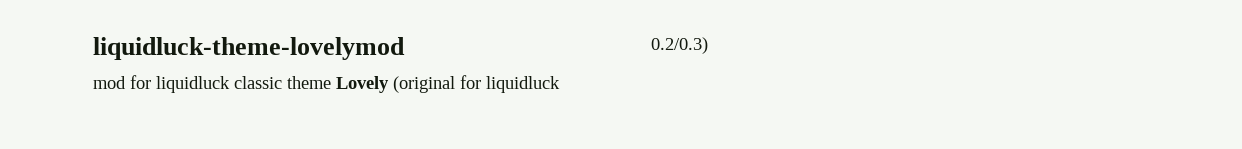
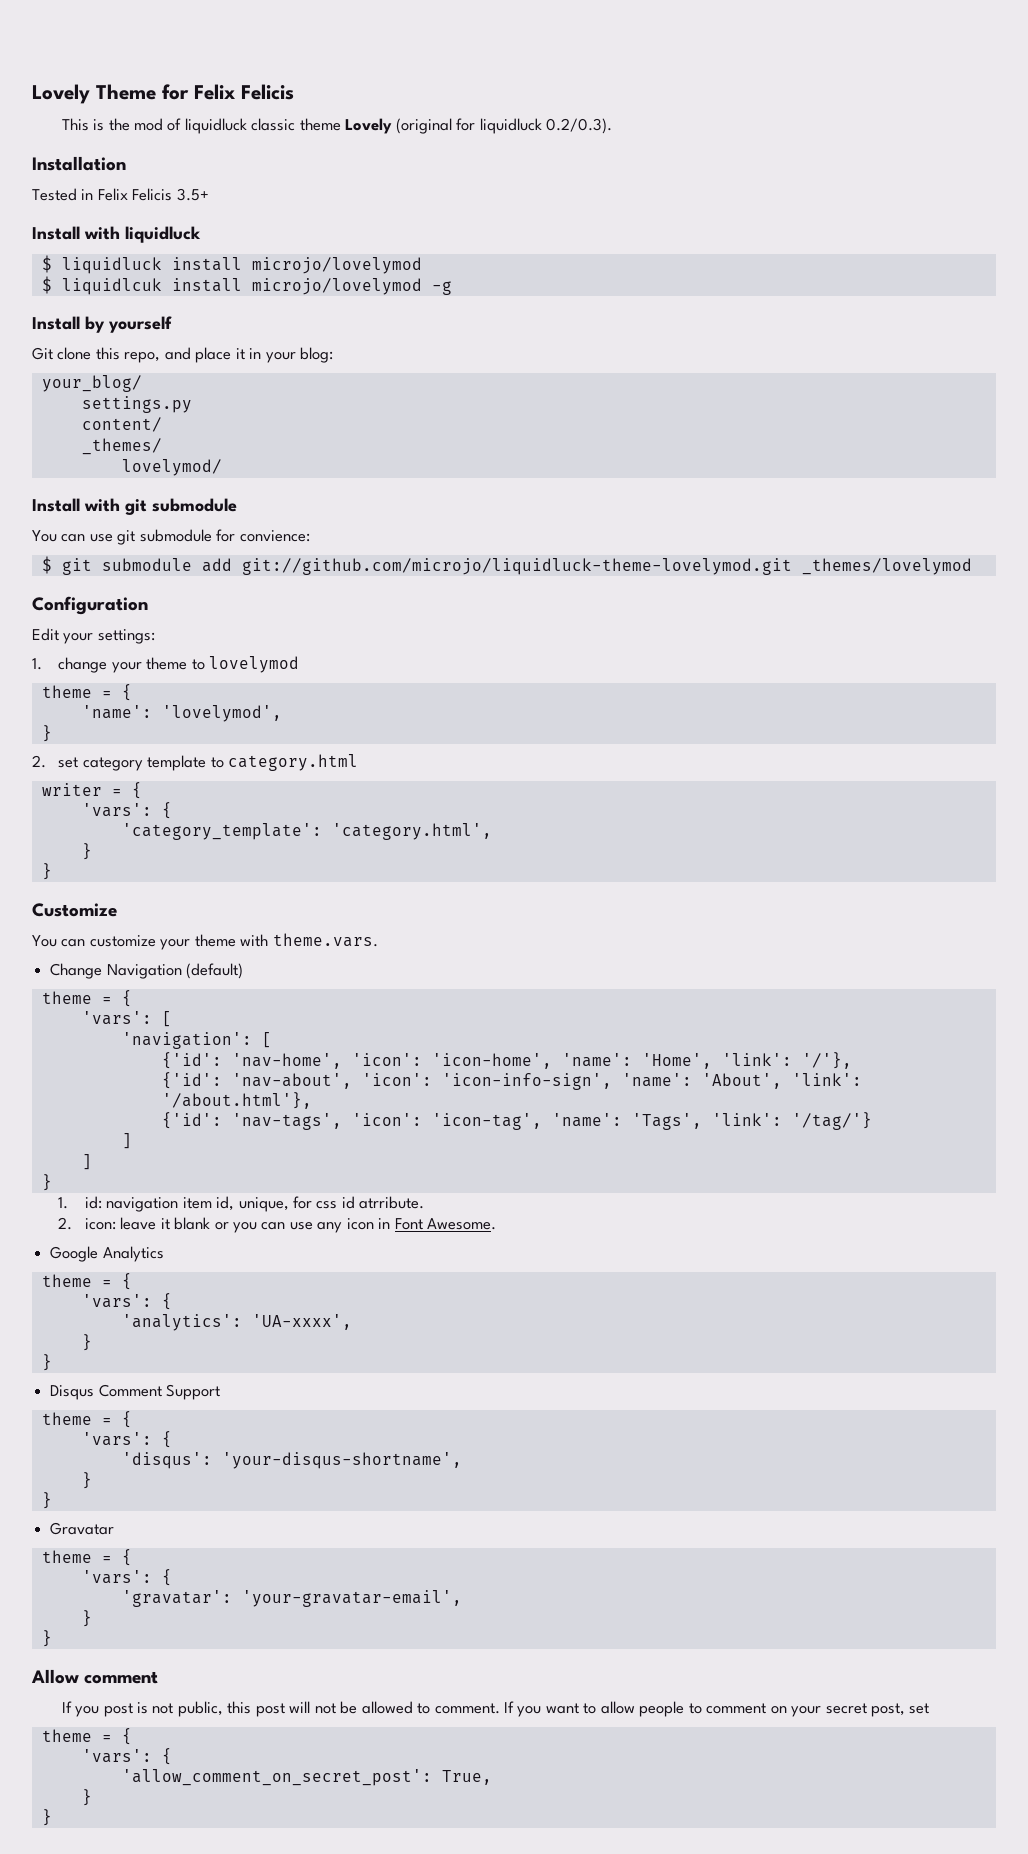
- liquidluck-theme-lovelymod
- mod for liquidluck classic theme Lovely (original for liquidluck 0.2/0.3)
+ Lovely Theme for Felix Felicis
+ This is the mod of liquidluck classic theme Lovely (original for liquidluck 0.2/0.3).
+ Installation
+ Tested in Felix Felicis 3.5+
+ Install with liquidluck
+ $ liquidluck install microjo/lovelymod
+ $ liquidlcuk install microjo/lovelymod -g
+ Install by yourself
+ Git clone this repo, and place it in your blog:
+ your_blog/
+ settings.py
+ content/
+ _themes/
+ lovelymod/
+ Install with git submodule
+ You can use git submodule for convience:
+ $ git submodule add git://github.com/microjo/liquidluck-theme-lovelymod.git _themes/lovelymod
+ Configuration
+ Edit your settings:
+ 1. change your theme to lovelymod
+ theme = {
+ 'name': 'lovelymod',
+ }
+ 2. set category template to category.html
+ writer = {
+ 'vars': {
+ 'category_template': 'category.html',
+ }
+ }
+ Customize
+ You can customize your theme with theme.vars.
+ Change Navigation (default)
+ theme = {
+ 'vars': [
+ 'navigation': [
+ {'id': 'nav-home', 'icon': 'icon-home', 'name': 'Home', 'link': '/'},
+ {'id': 'nav-about', 'icon': 'icon-info-sign', 'name': 'About', 'link': '/about.html'},
+ {'id': 'nav-tags', 'icon': 'icon-tag', 'name': 'Tags', 'link': '/tag/'}
+ ]
+ ]
+ }
+ 1. id: navigation item id, unique, for css id atrribute.
+ 2. icon: leave it blank or you can use any icon in Font Awesome.
+ Google Analytics
+ theme = {
+ 'vars': {
+ 'analytics': 'UA-xxxx',
+ }
+ }
+ Disqus Comment Support
+ theme = {
+ 'vars': {
+ 'disqus': 'your-disqus-shortname',
+ }
+ }
+ Gravatar
+ theme = {
+ 'vars': {
+ 'gravatar': 'your-gravatar-email',
+ }
+ }
+ Allow comment
+ If you post is not public, this post will not be allowed to comment. If you want to allow people to comment on your secret post, set
+ theme = {
+ 'vars': {
+ 'allow_comment_on_secret_post': True,
+ }
+ }

